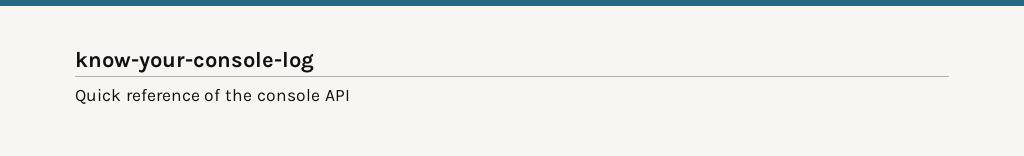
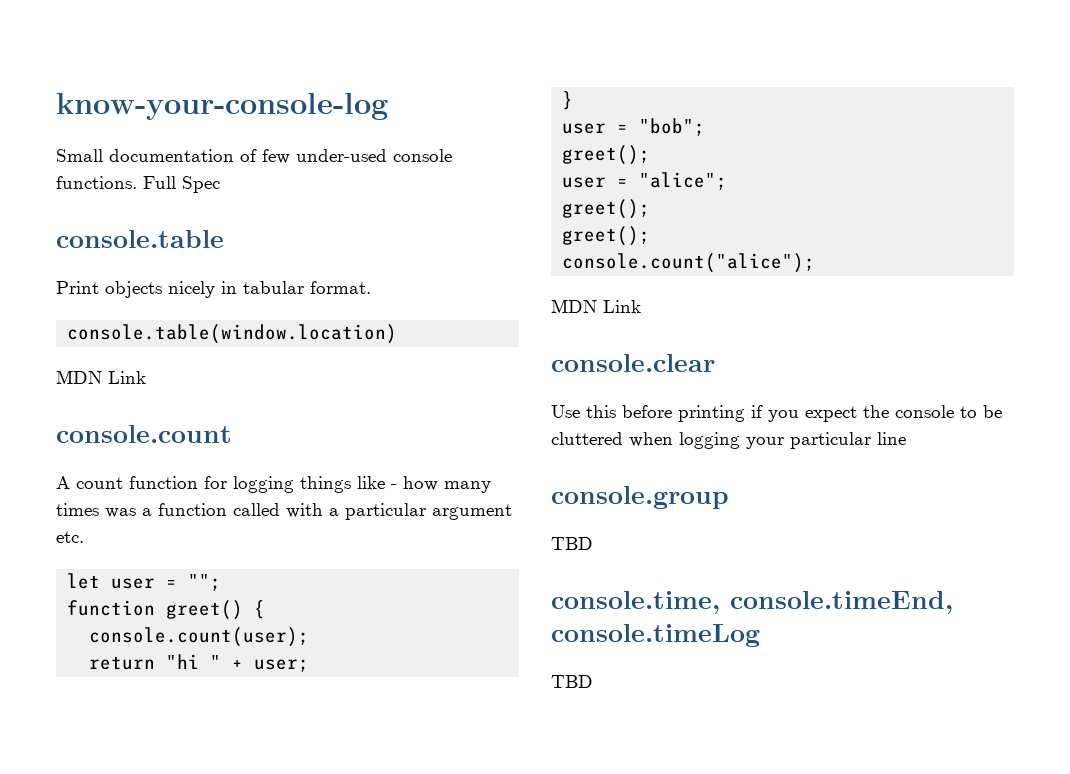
- Quick reference of the console API
+ Small documentation of few under-used console functions. Full Spec
+ console.table
+ Print objects nicely in tabular format.
+ console.table(window.location)
+ MDN Link
+ console.count
+ A count function for logging things like - how many times was a function called with a particular argument etc.
+ let user = "";
+ function greet() {
+ console.count(user);
+ return "hi " + user;
+ }
+ user = "bob";
+ greet();
+ user = "alice";
+ greet();
+ greet();
+ console.count("alice");
+ MDN Link
+ console.clear
+ Use this before printing if you expect the console to be cluttered when logging your particular line
+ console.group
+ TBD
+ console.time, console.timeEnd, console.timeLog
+ TBD

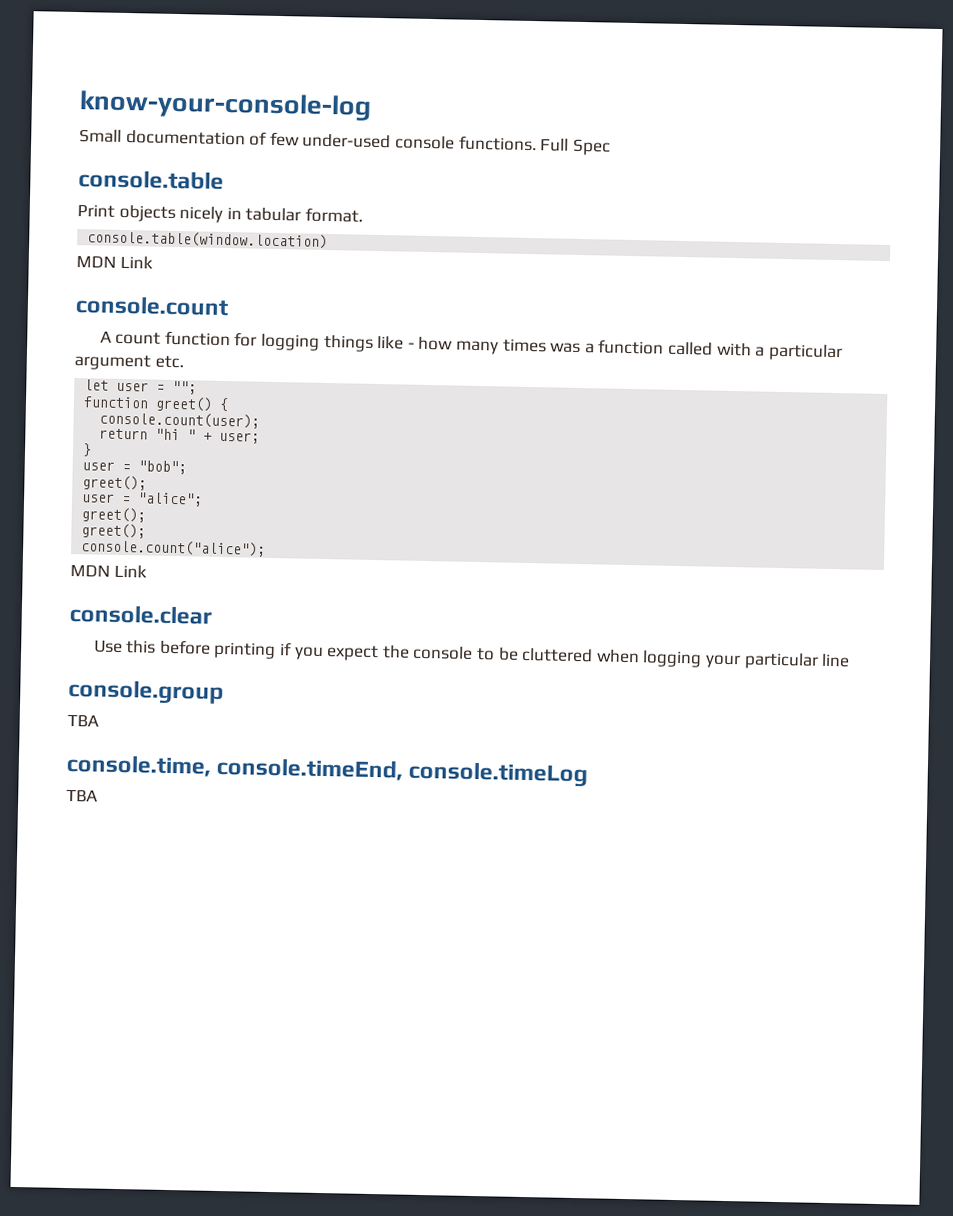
  console.group
- TBD
+ TBA
  console.time, console.timeEnd, console.timeLog
- TBD
+ TBA

